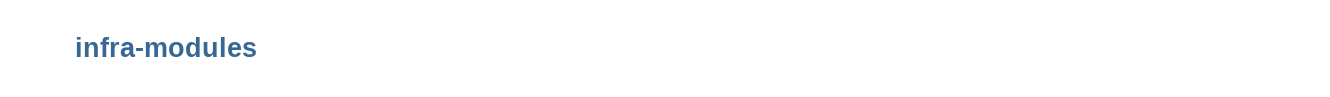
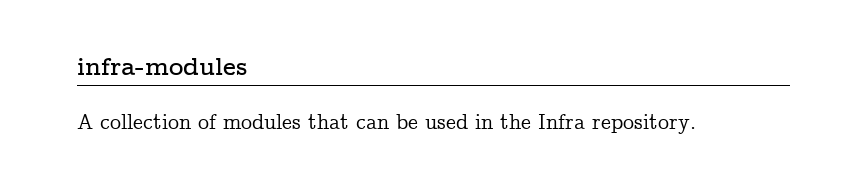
+ A collection of modules that can be used in the Infra repository.

